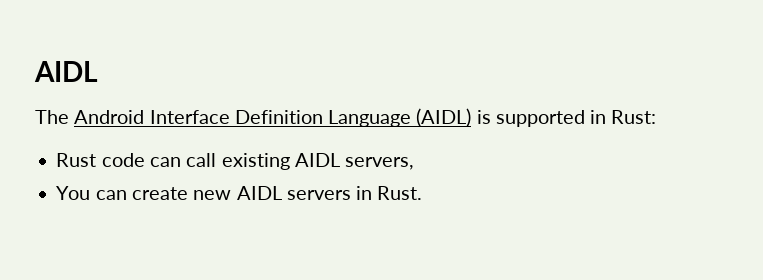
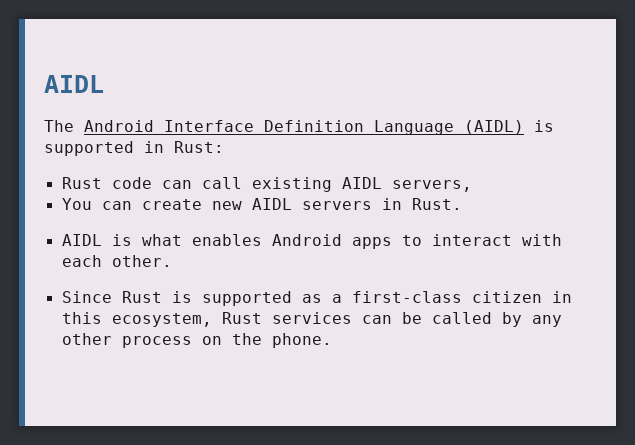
+ AIDL is what enables Android apps to interact with each other.
+ Since Rust is supported as a first-class citizen in this ecosystem, Rust services can be called by any other process on the phone.

